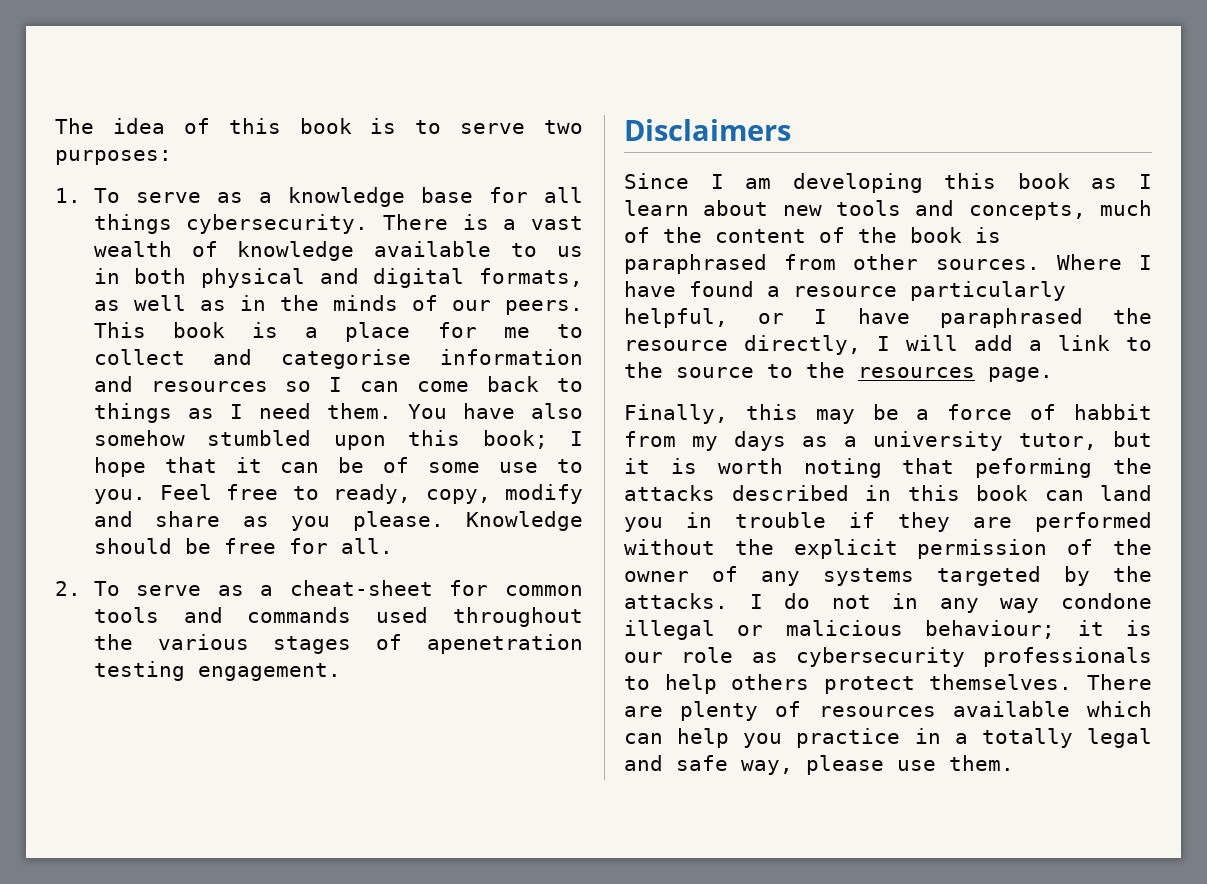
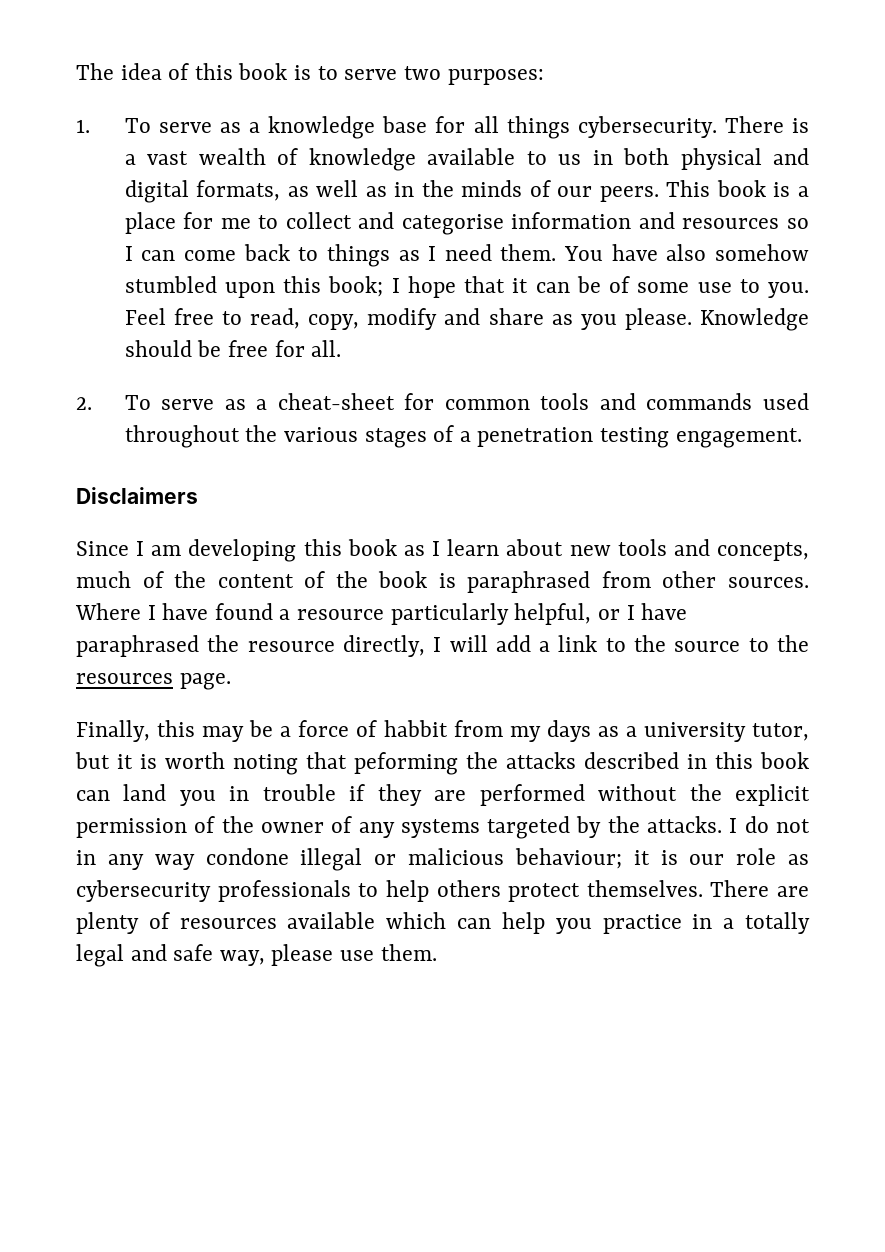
- Feel free to ready, copy, modify and share as you please.
+ Feel free to read, copy, modify and share as you please.
- 2. To serve as a cheat-sheet for common tools and commands used throughout the various stages of apenetration testing engagement.
+ 2. To serve as a cheat-sheet for common tools and commands used throughout the various stages of a penetration testing engagement.

